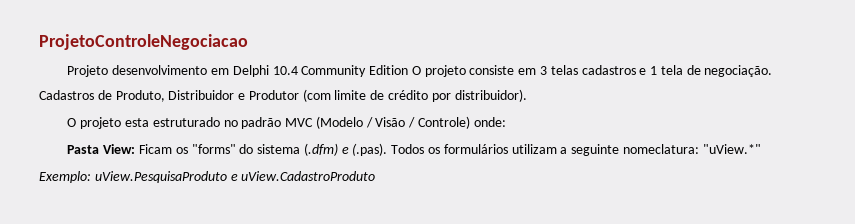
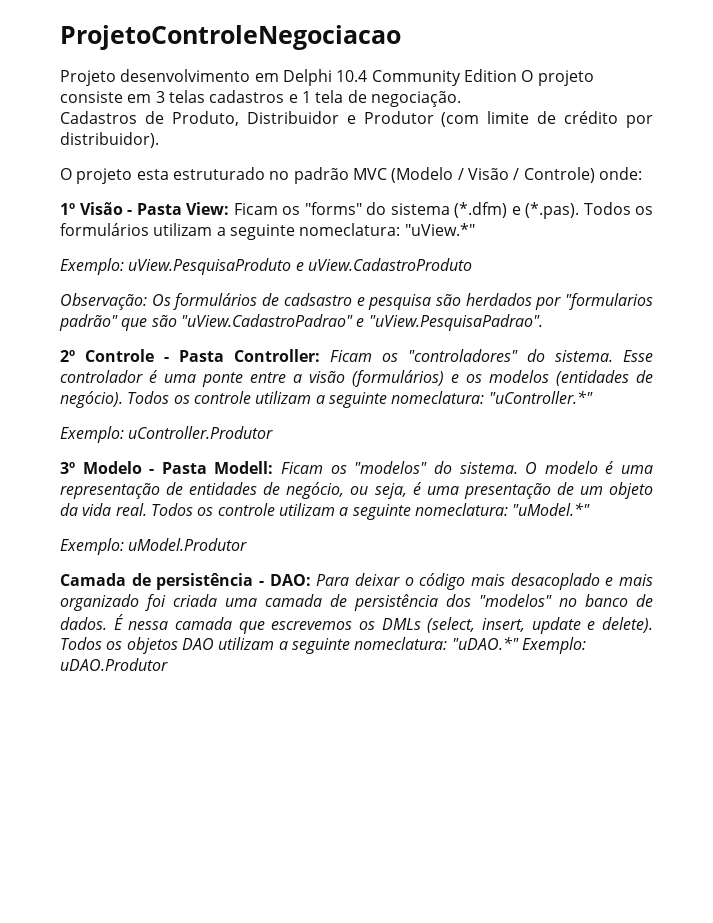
- Pasta View: Ficam os "forms" do sistema (.dfm) e (.pas). Todos os formulários utilizam a seguinte nomeclatura: "uView.*"
+ 1º Visão - Pasta View: Ficam os "forms" do sistema (*.dfm) e (*.pas). Todos os formulários utilizam a seguinte nomeclatura: "uView.*"
+ Observação: Os formulários de cadsastro e pesquisa são herdados por "formularios padrão" que são "uView.CadastroPadrao" e "uView.PesquisaPadrao".
+ 2º Controle - Pasta Controller: Ficam os "controladores" do sistema. Esse controlador é uma ponte entre a visão (formulários) e os modelos (entidades de negócio). Todos os controle utilizam a seguinte nomeclatura: "uController.*"
+ Exemplo: uController.Produtor
+ 3º Modelo - Pasta Modell: Ficam os "modelos" do sistema. O modelo é uma representação de entidades de negócio, ou seja, é uma presentação de um objeto da vida real. Todos os controle utilizam a seguinte nomeclatura: "uModel.*"
+ Exemplo: uModel.Produtor
+ Camada de persistência - DAO: Para deixar o código mais desacoplado e mais organizado foi criada uma camada de persistência dos "modelos" no banco de dados. É nessa camada que escrevemos os DMLs (select, insert, update e delete). Todos os objetos DAO utilizam a seguinte nomeclatura: "uDAO.*" Exemplo: uDAO.Produtor

